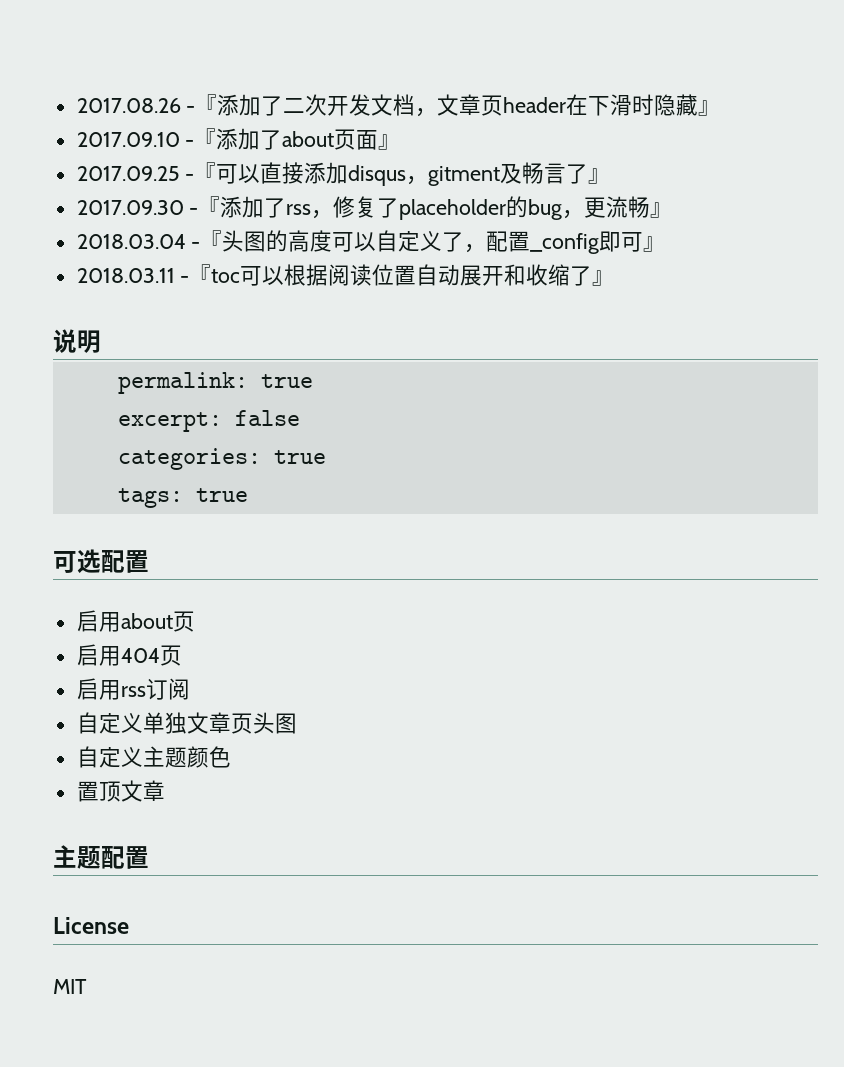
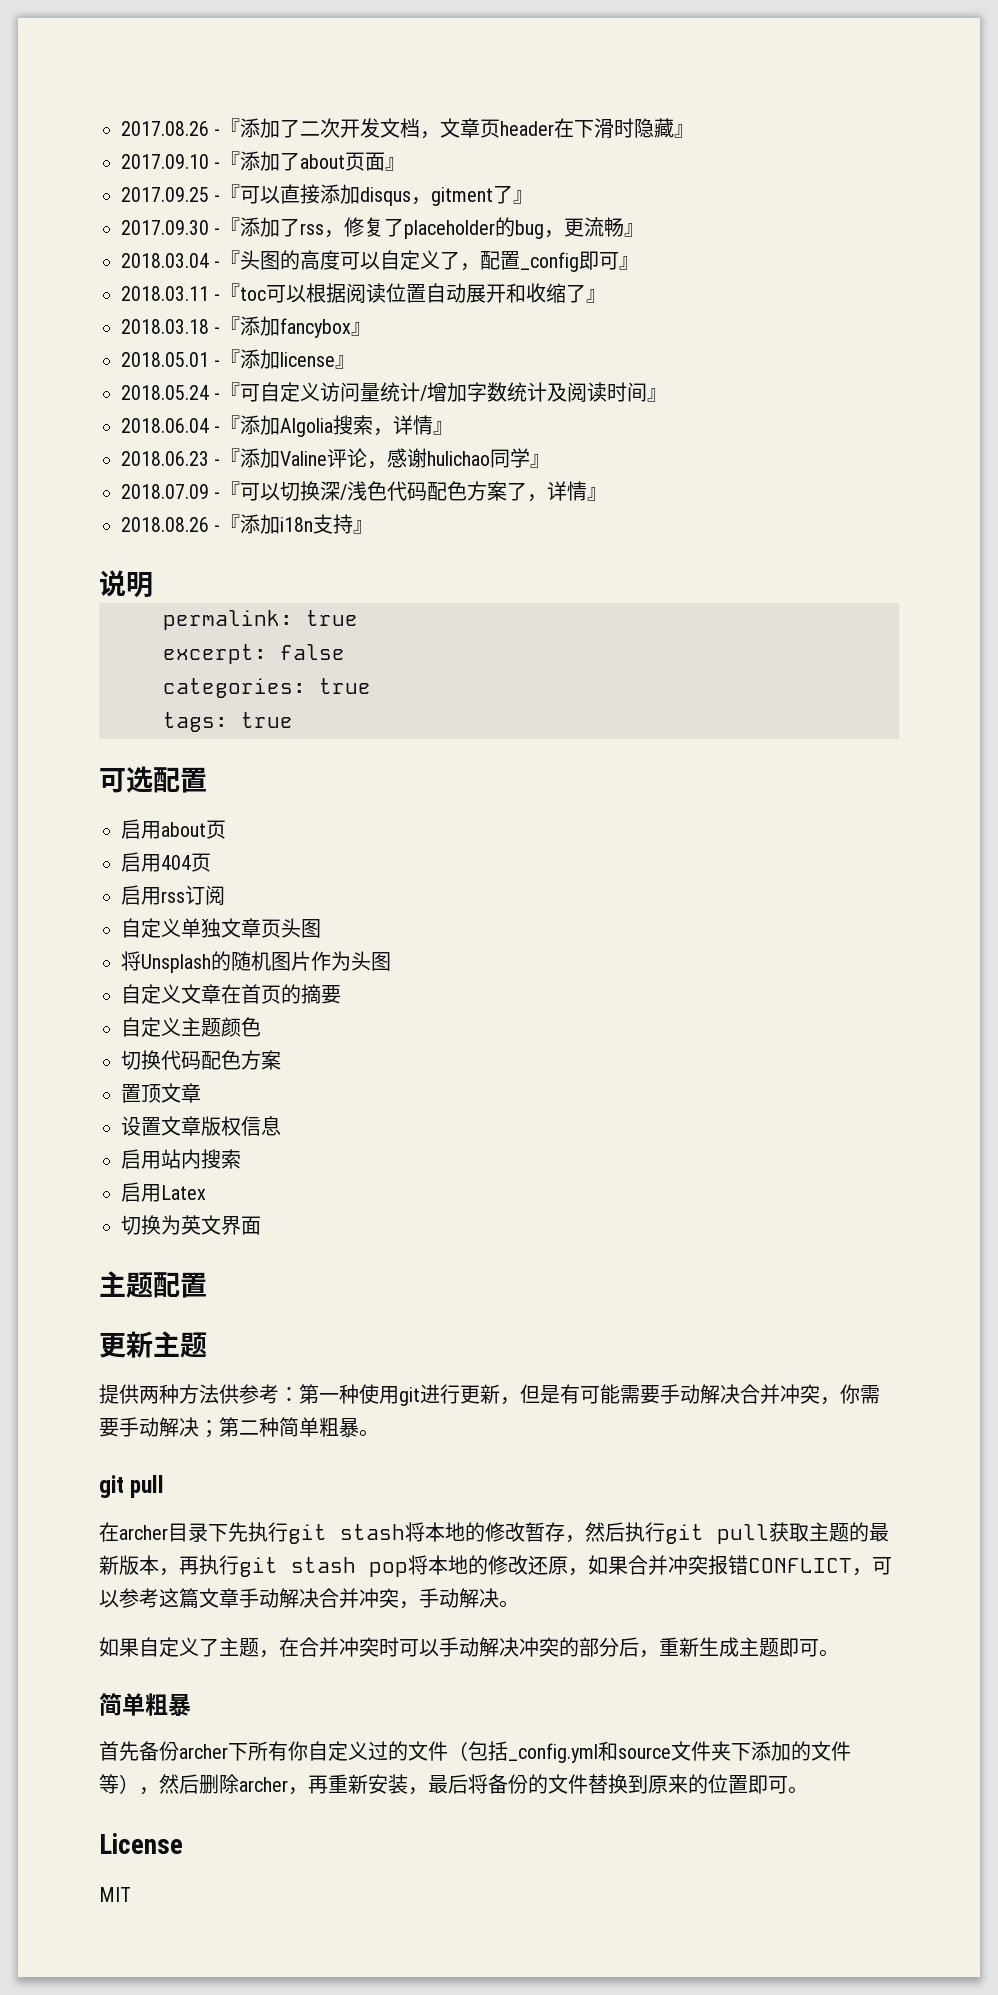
- 2017.09.25 -『可以直接添加disqus，gitment及畅言了』
+ 2017.09.25 -『可以直接添加disqus，gitment了』
+ 2018.03.18 -『添加fancybox』
+ 2018.05.01 -『添加license』
+ 2018.05.24 -『可自定义访问量统计/增加字数统计及阅读时间』
+ 2018.06.04 -『添加Algolia搜索，详情』
+ 2018.06.23 -『添加Valine评论，感谢hulichao同学』
+ 2018.07.09 -『可以切换深/浅色代码配色方案了，详情』
+ 2018.08.26 -『添加i18n支持』
+ 将Unsplash的随机图片作为头图
+ 自定义文章在首页的摘要
  自定义主题颜色
+ 切换代码配色方案
  置顶文章
+ 设置文章版权信息
+ 启用站内搜索
+ 启用Latex
+ 切换为英文界面
  主题配置
+ 更新主题
+ 提供两种方法供参考：第一种使用git进行更新，但是有可能需要手动解决合并冲突，你需要手动解决；第二种简单粗暴。
+ git pull
+ 在archer目录下先执行git stash将本地的修改暂存，然后执行git pull获取主题的最新版本，再执行git stash pop将本地的修改还原，如果合并冲突报错CONFLICT，可以参考这篇文章手动解决合并冲突，手动解决。
+ 如果自定义了主题，在合并冲突时可以手动解决冲突的部分后，重新生成主题即可。
+ 简单粗暴
+ 首先备份archer下所有你自定义过的文件（包括_config.yml和source文件夹下添加的文件等），然后删除archer，再重新安装，最后将备份的文件替换到原来的位置即可。

